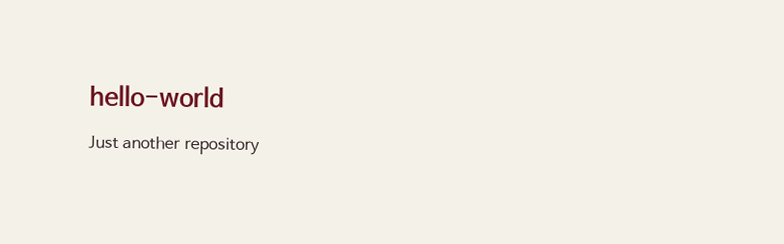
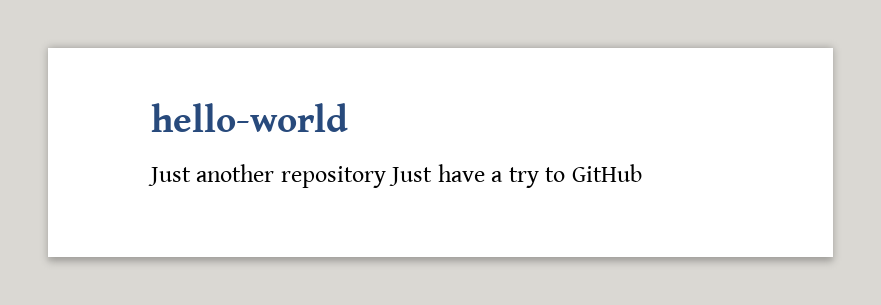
- Just another repository
+ Just another repository Just have a try to GitHub

